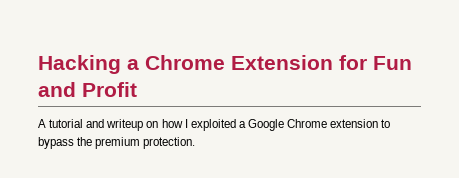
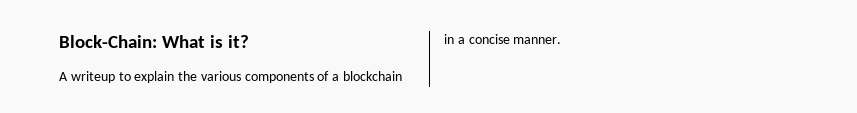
- Hacking a Chrome Extension for Fun and Profit
- A tutorial and writeup on how I exploited a Google Chrome extension to bypass the premium protection.
+ Block-Chain: What is it?
+ A writeup to explain the various components of a blockchain in a concise manner.

